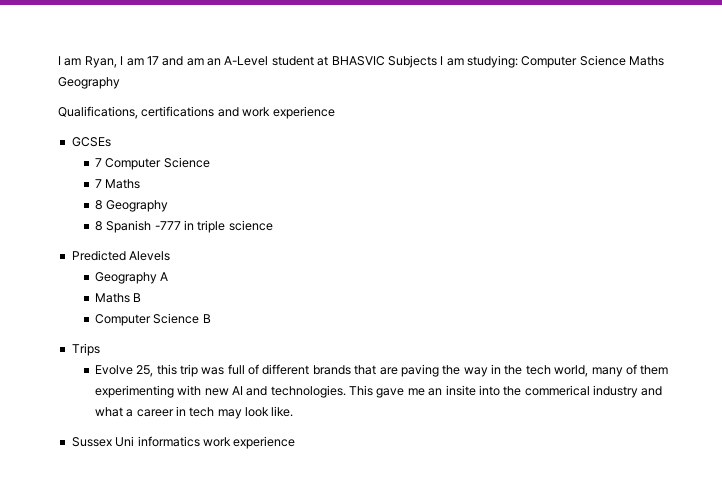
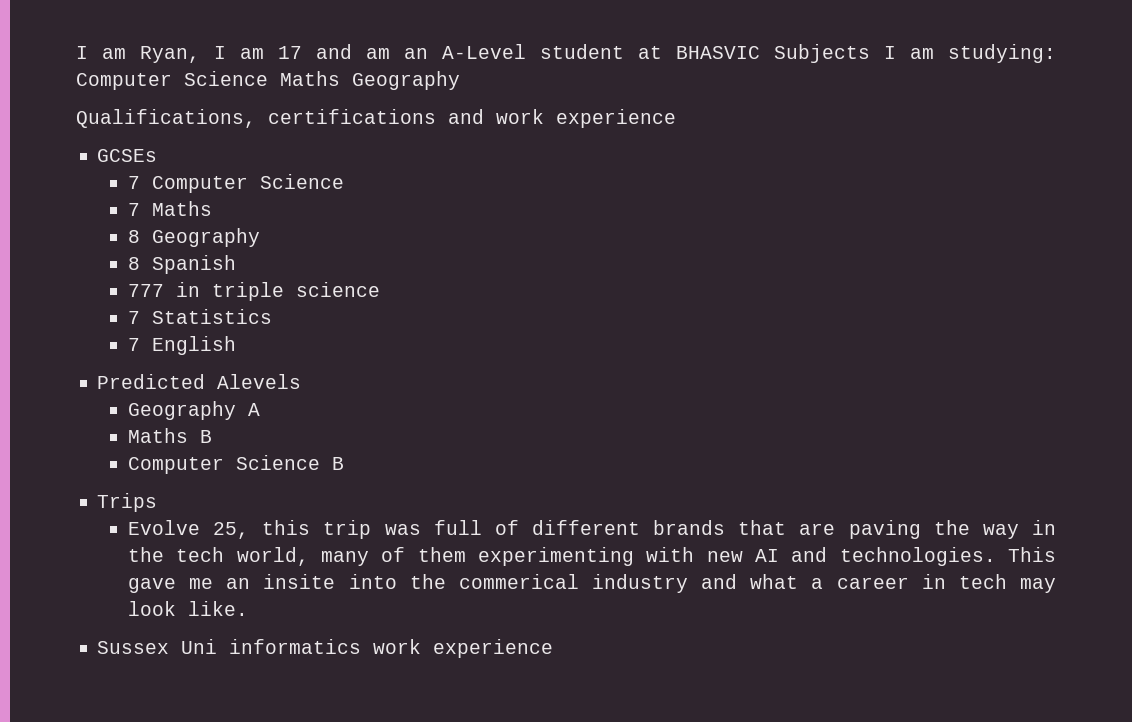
- 8 Spanish -777 in triple science
+ 8 Spanish
+ 777 in triple science
+ 7 Statistics
+ 7 English

